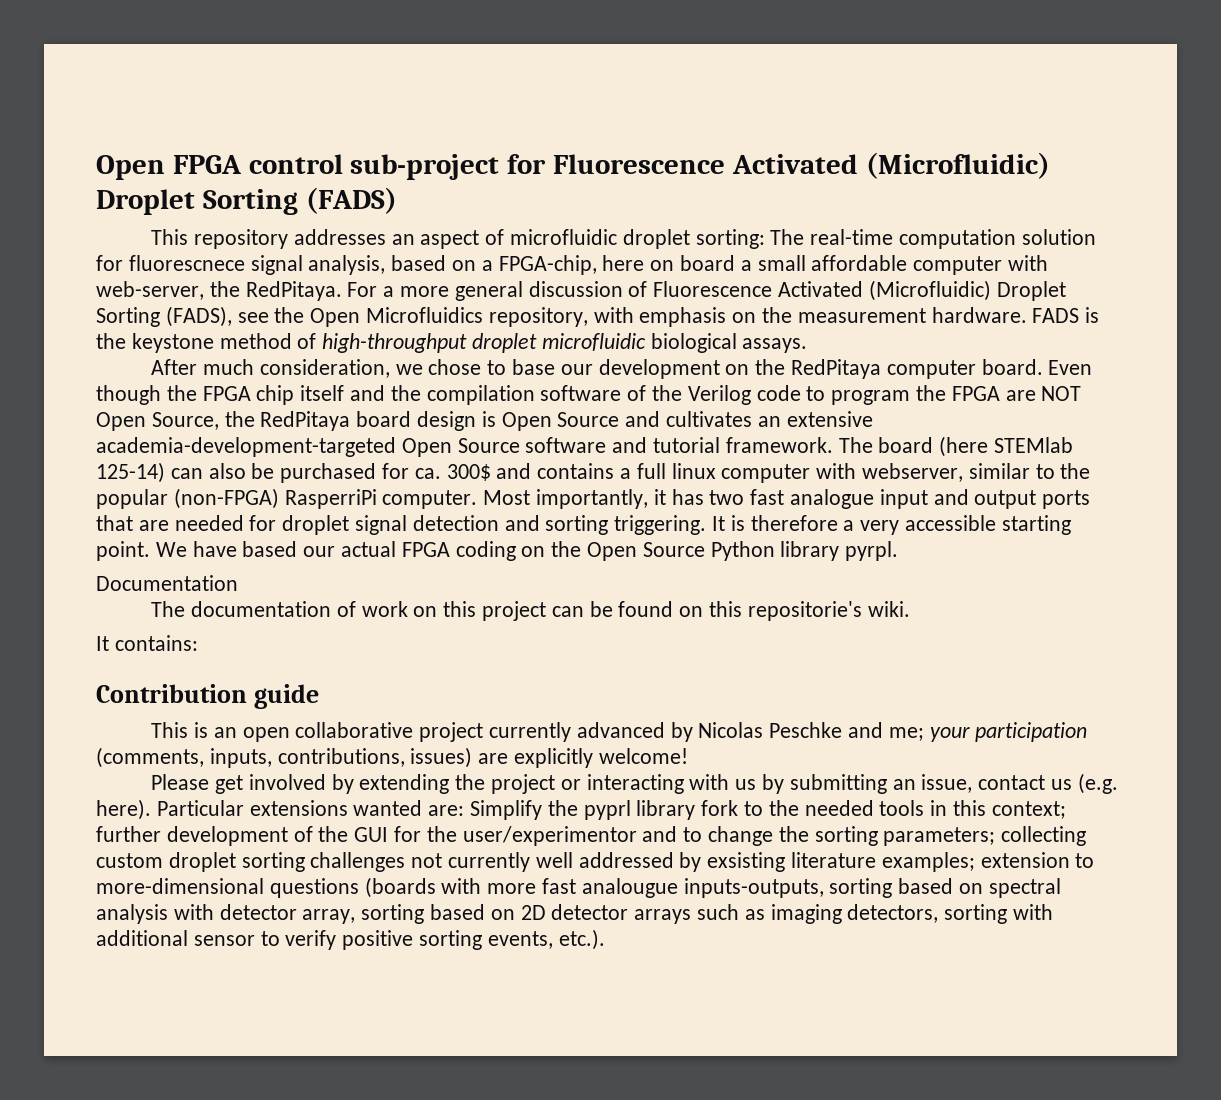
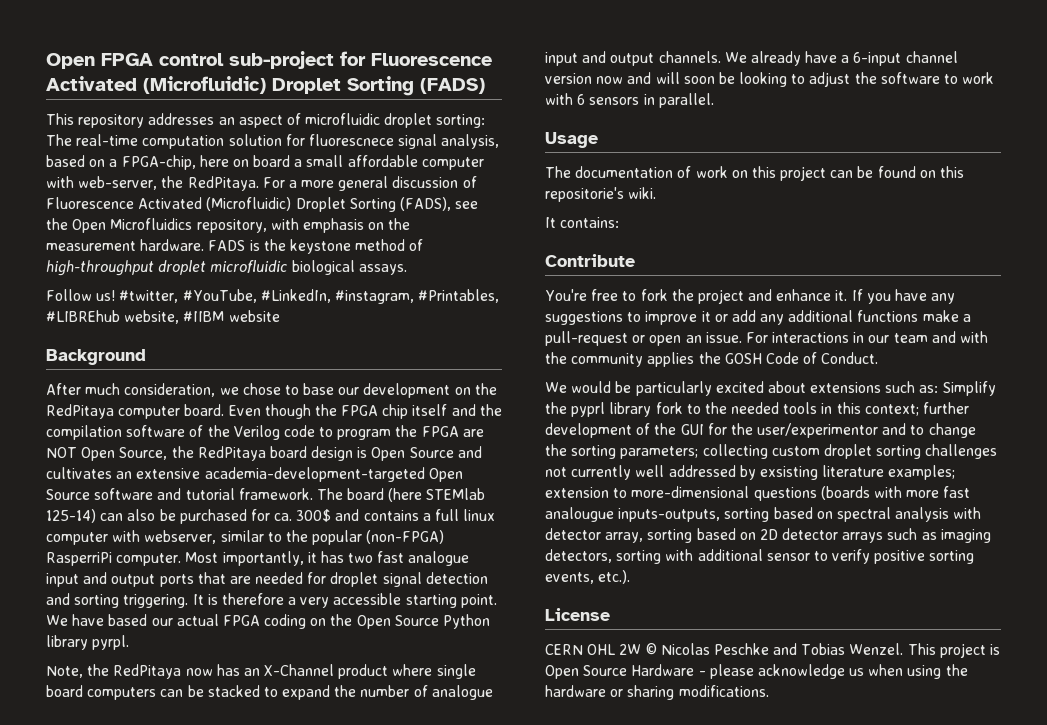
+ Follow us! #twitter, #YouTube, #LinkedIn, #instagram, #Printables, #LIBREhub website, #IIBM website
+ Background
- Documentation
+ Note, the RedPitaya now has an X-Channel product where single board computers can be stacked to expand the number of analogue input and output channels. We already have a 6-input channel version now and will soon be looking to adjust the software to work with 6 sensors in parallel.
+ Usage
- Contribution guide
- This is an open collaborative project currently advanced by Nicolas Peschke and me; your participation (comments, inputs, contributions, issues) are explicitly welcome!
- Please get involved by extending the project or interacting with us by submitting an issue, contact us (e.g. here). Particular extensions wanted are:
+ Contribute
+ You're free to fork the project and enhance it. If you have any suggestions to improve it or add any additional functions make a pull-request or open an issue. For interactions in our team and with the community applies the GOSH Code of Conduct.
+ We would be particularly excited about extensions such as:
+ License
+ CERN OHL 2W © Nicolas Peschke and Tobias Wenzel. This project is Open Source Hardware - please acknowledge us when using the hardware or sharing modifications.

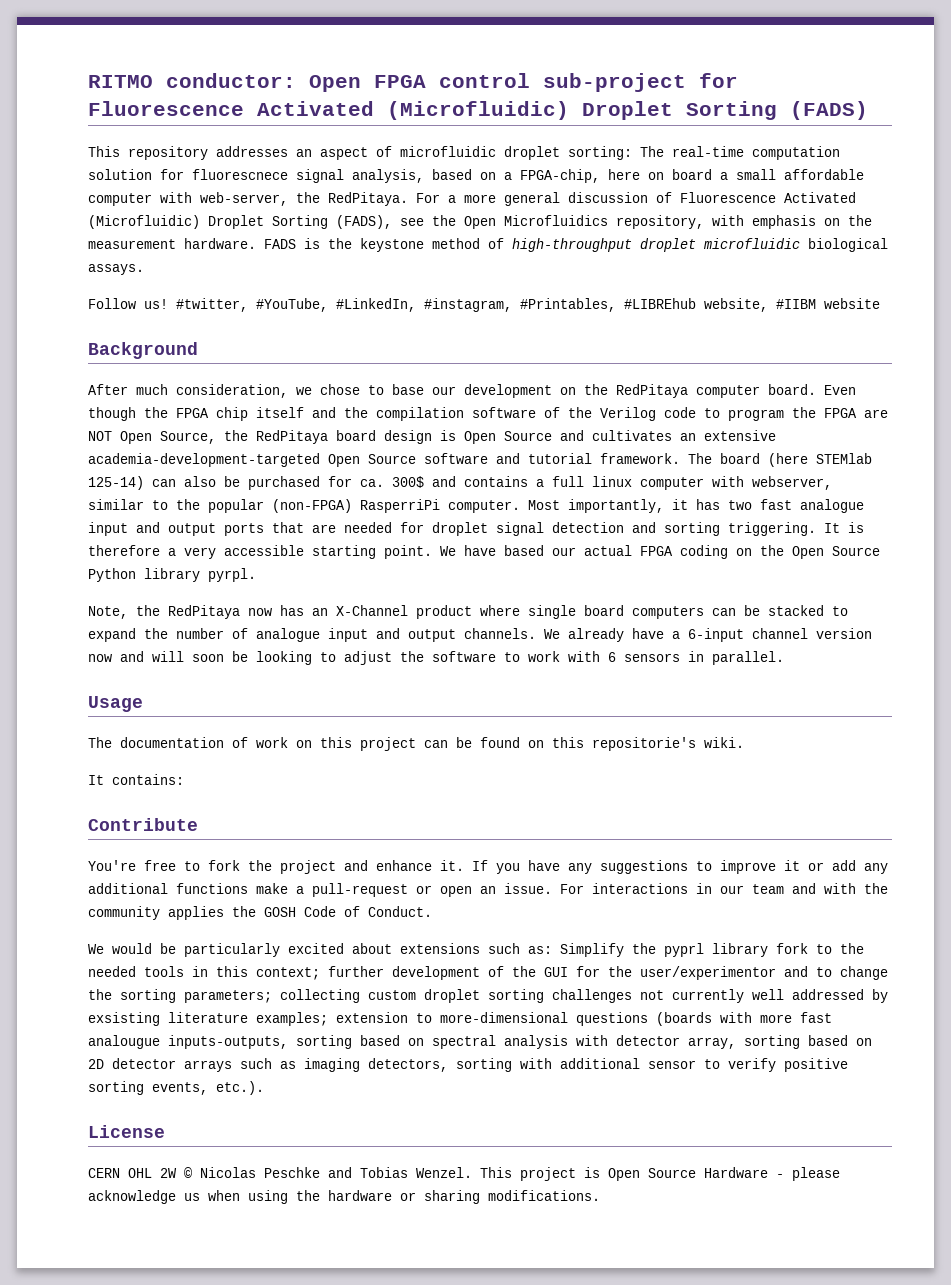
- Open FPGA control sub-project for Fluorescence Activated (Microfluidic) Droplet Sorting (FADS)
+ RITMO conductor: Open FPGA control sub-project for Fluorescence Activated (Microfluidic) Droplet Sorting (FADS)

